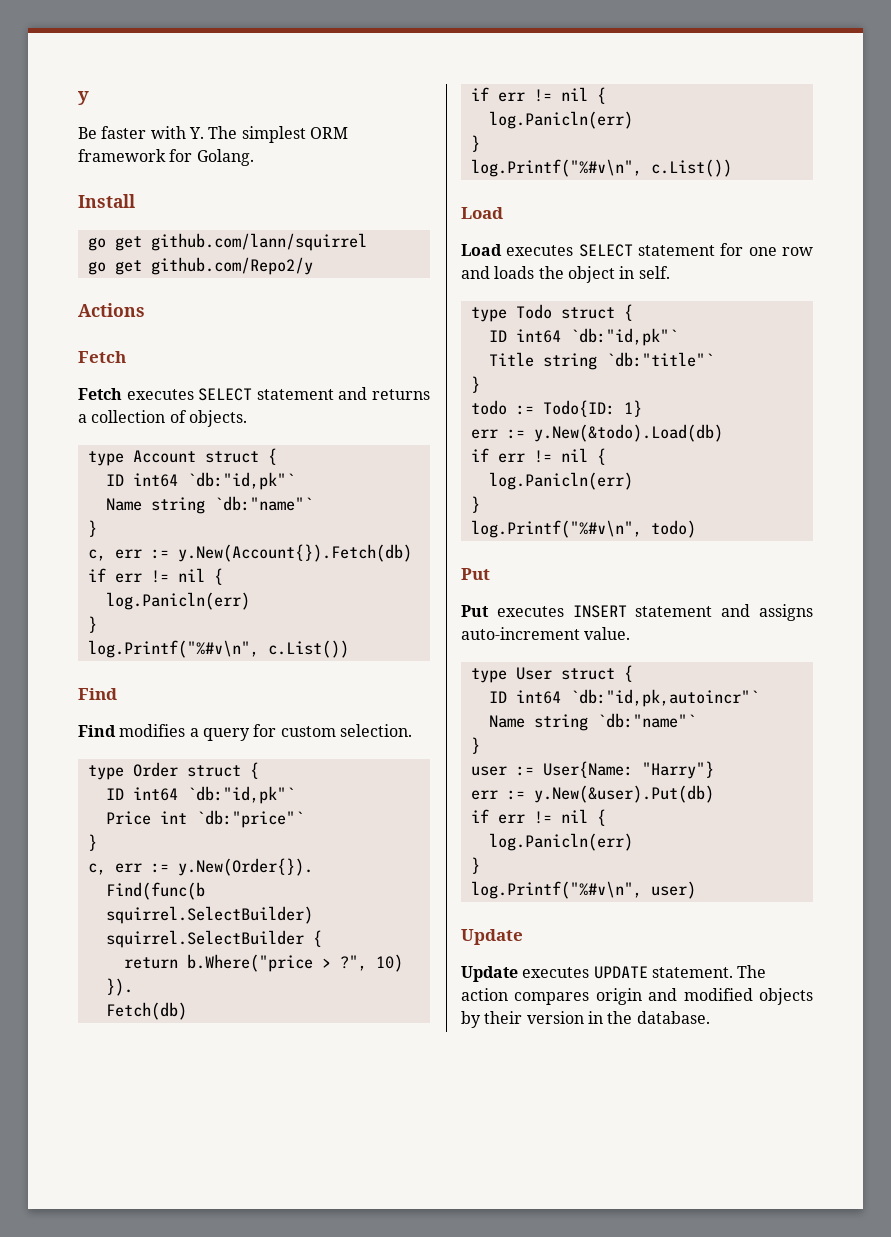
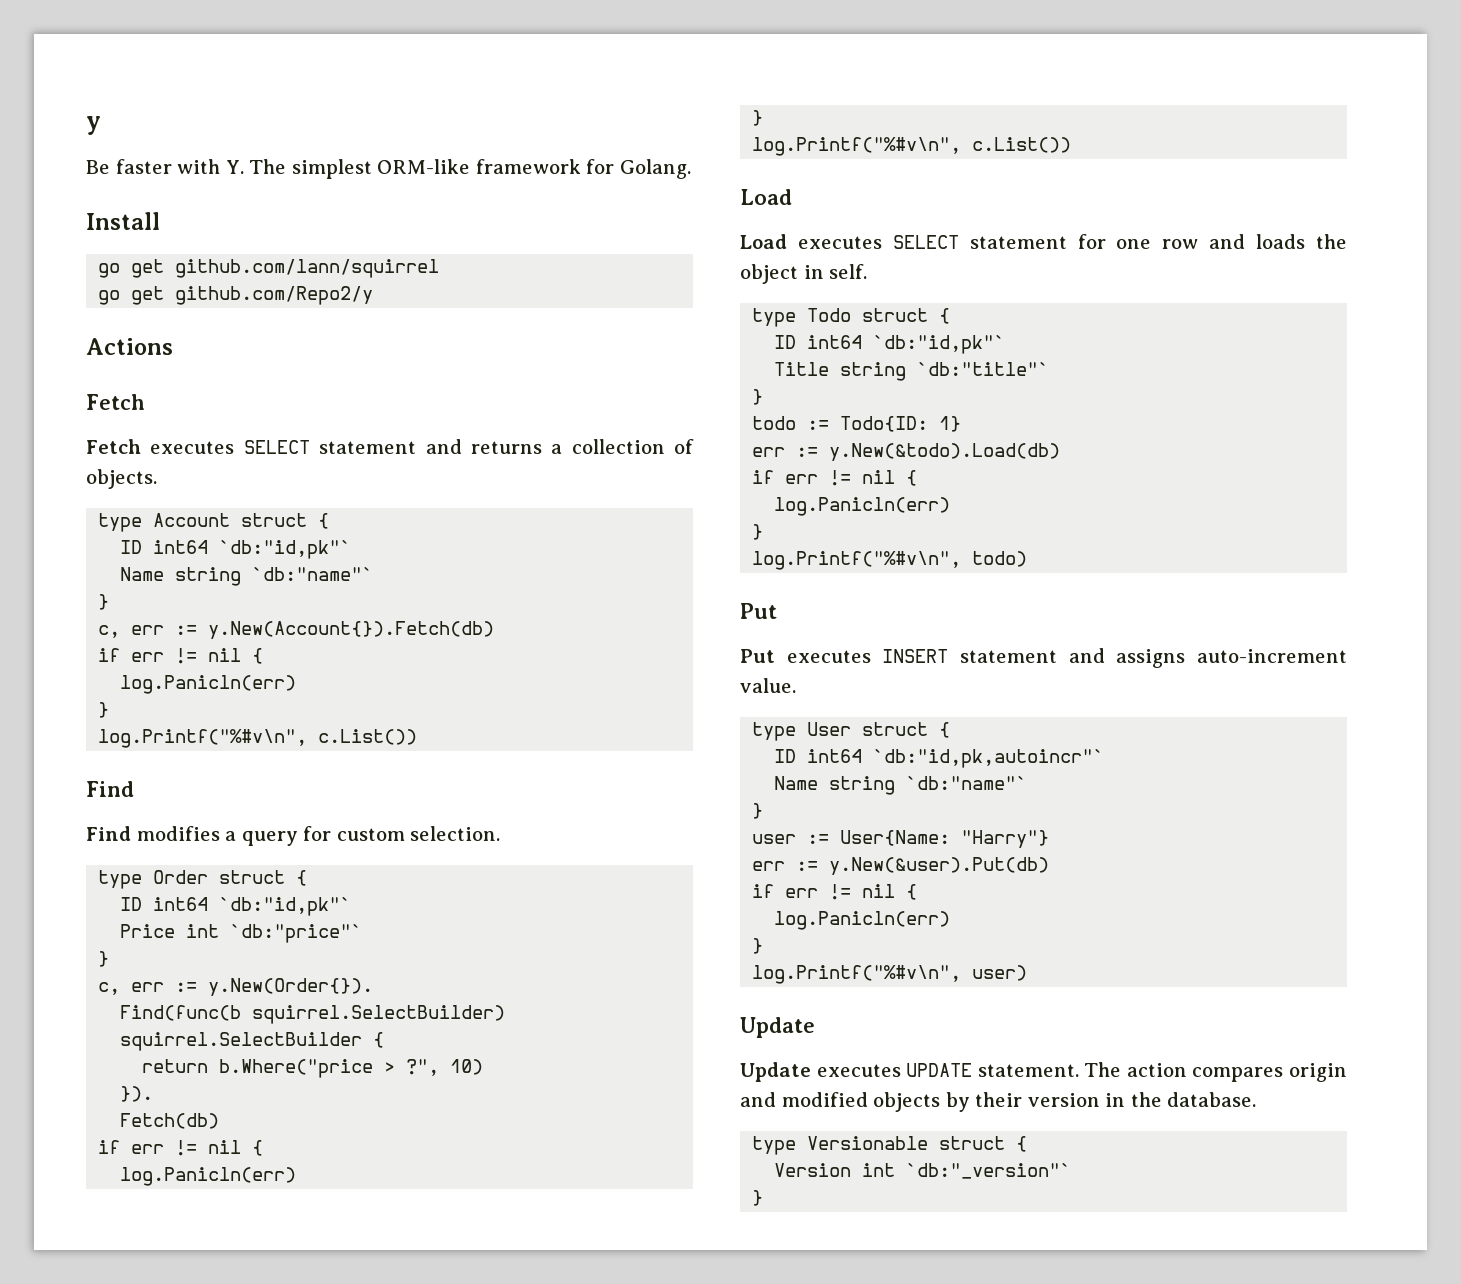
- Be faster with Y. The simplest ORM framework for Golang.
+ Be faster with Y. The simplest ORM-like framework for Golang.
+ type Versionable struct {
+ Version int `db:"_version"`
+ }

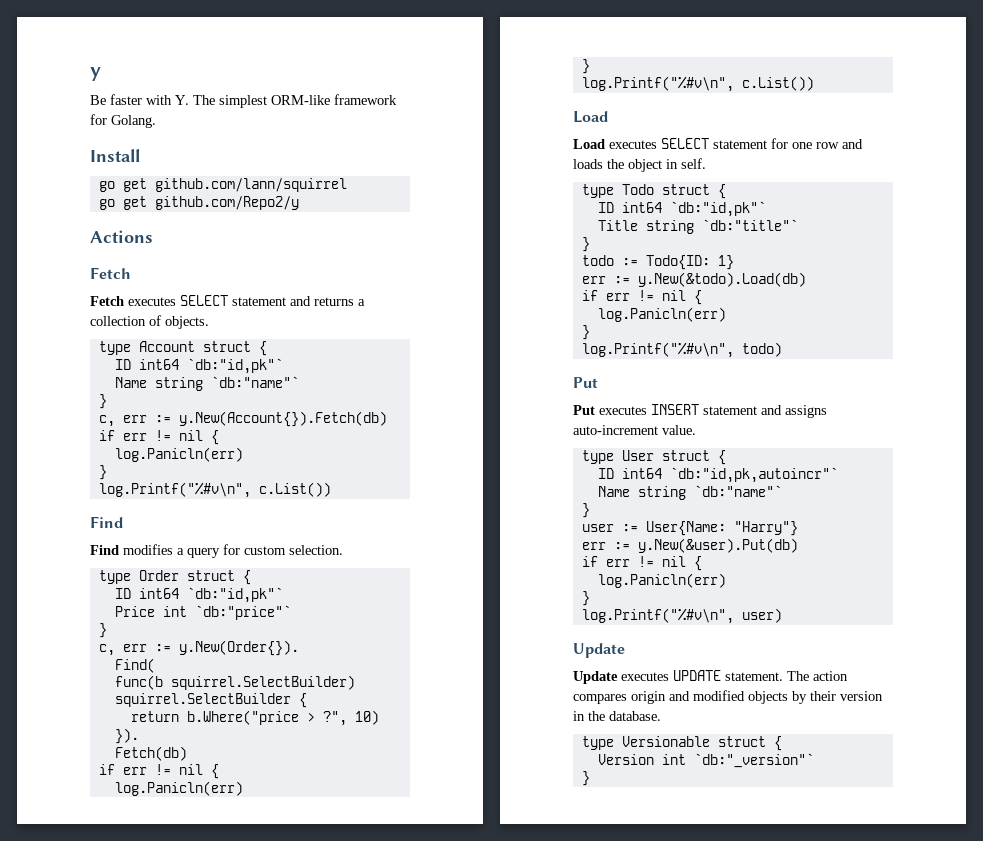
- Find(func(b squirrel.SelectBuilder) squirrel.SelectBuilder {
+ Find(
+ func(b squirrel.SelectBuilder) squirrel.SelectBuilder {

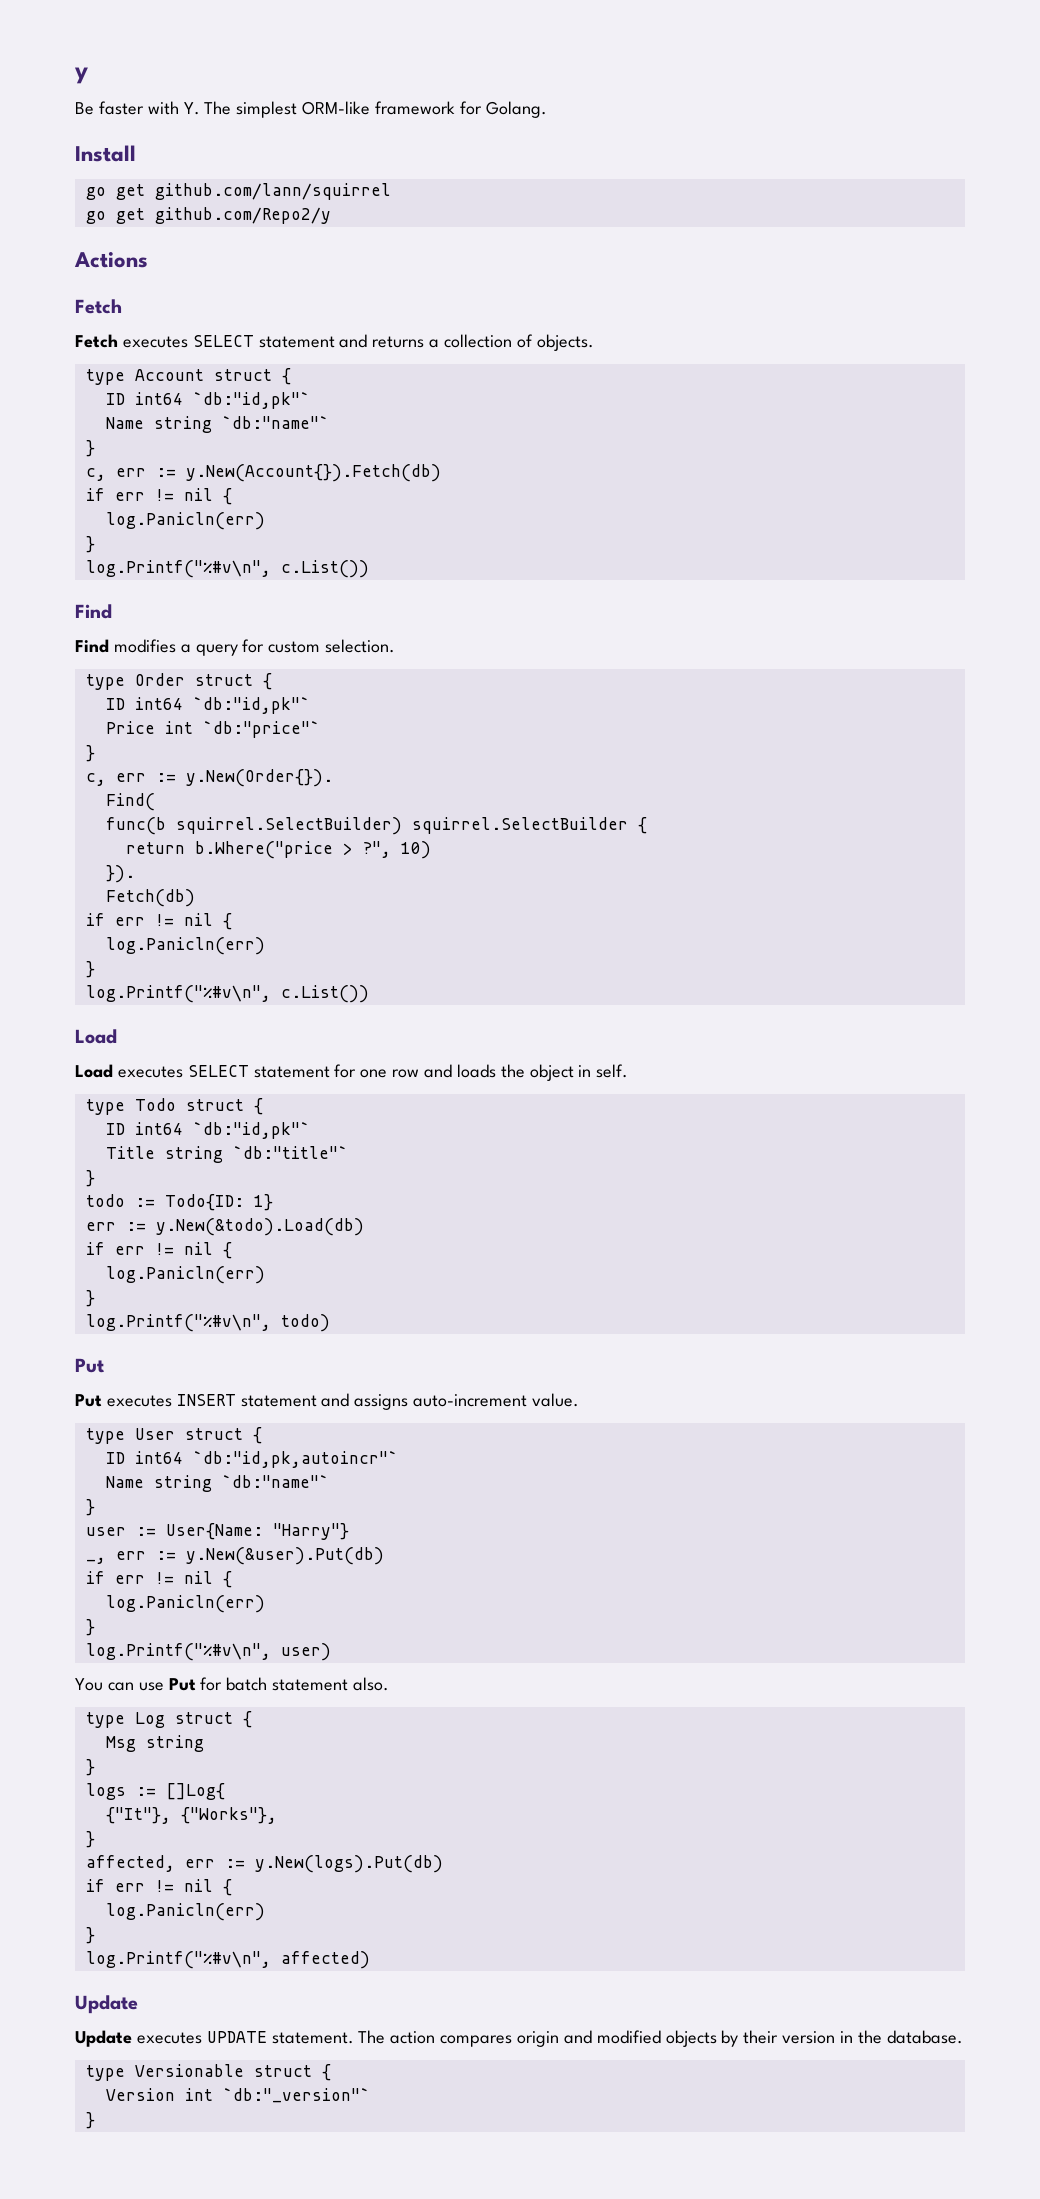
- err := y.New(&user).Put(db)
+ _, err := y.New(&user).Put(db)
+ You can use Put for batch statement also.
+ type Log struct {
+ Msg string
+ }
+ logs := []Log{
+ {"It"}, {"Works"},
+ }
+ affected, err := y.New(logs).Put(db)
+ if err != nil {
+ log.Panicln(err)
+ }
+ log.Printf("%#v\n", affected)

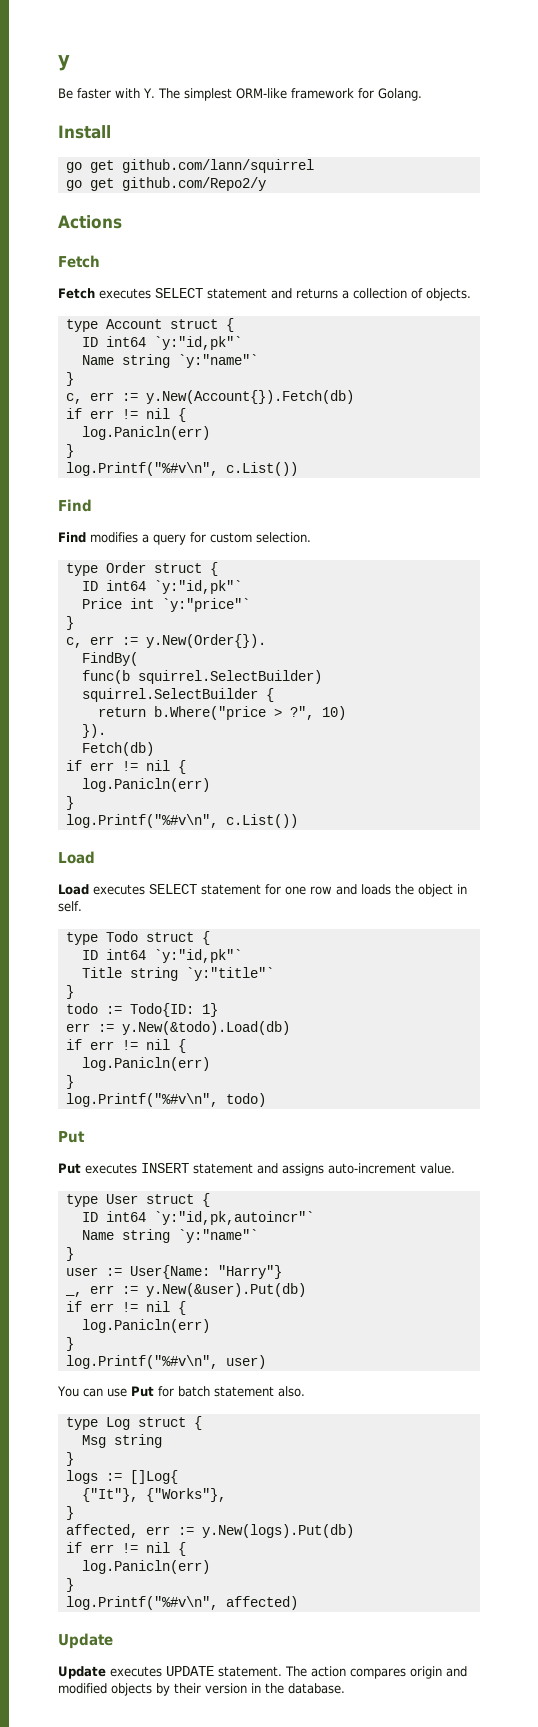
  type Account struct {
- ID int64 `db:"id,pk"`
- Name string `db:"name"`
+ ID int64 `y:"id,pk"`
+ Name string `y:"name"`
  type Order struct {
- ID int64 `db:"id,pk"`
+ ID int64 `y:"id,pk"`
- Price int `db:"price"`
+ Price int `y:"price"`
- Find(
+ FindBy(
  type Todo struct {
- ID int64 `db:"id,pk"`
+ ID int64 `y:"id,pk"`
- Title string `db:"title"`
+ Title string `y:"title"`
- ID int64 `db:"id,pk,autoincr"`
- Name string `db:"name"`
+ ID int64 `y:"id,pk,autoincr"`
+ Name string `y:"name"`
- type Versionable struct {
- Version int `db:"_version"`
- }

